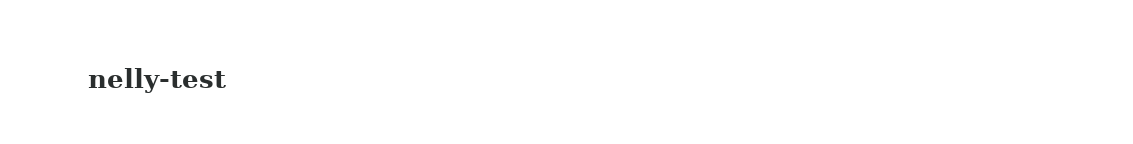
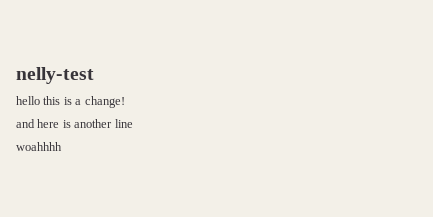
+ hello this is a change!
+ and here is another line
+ woahhhh

